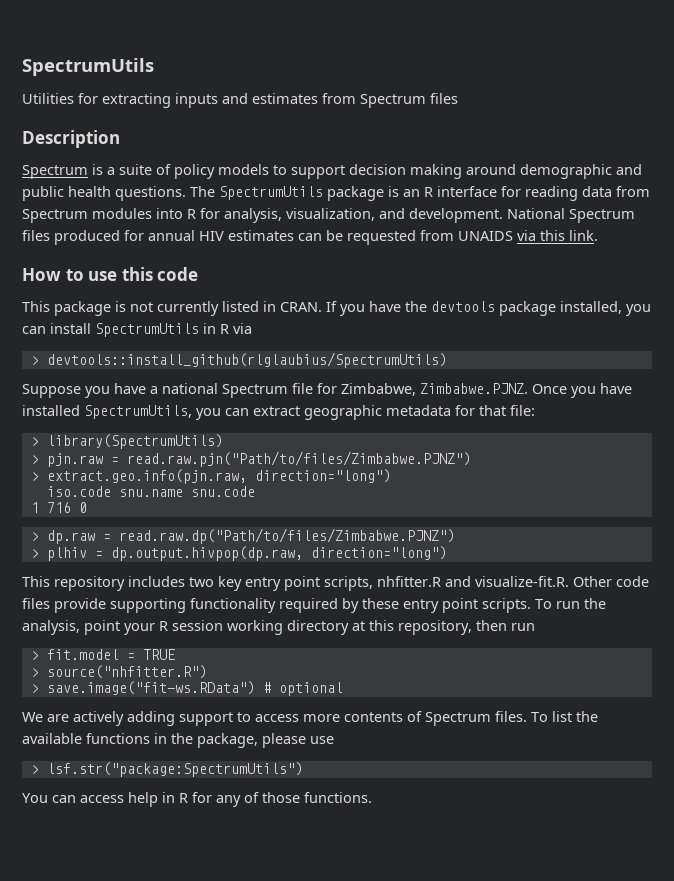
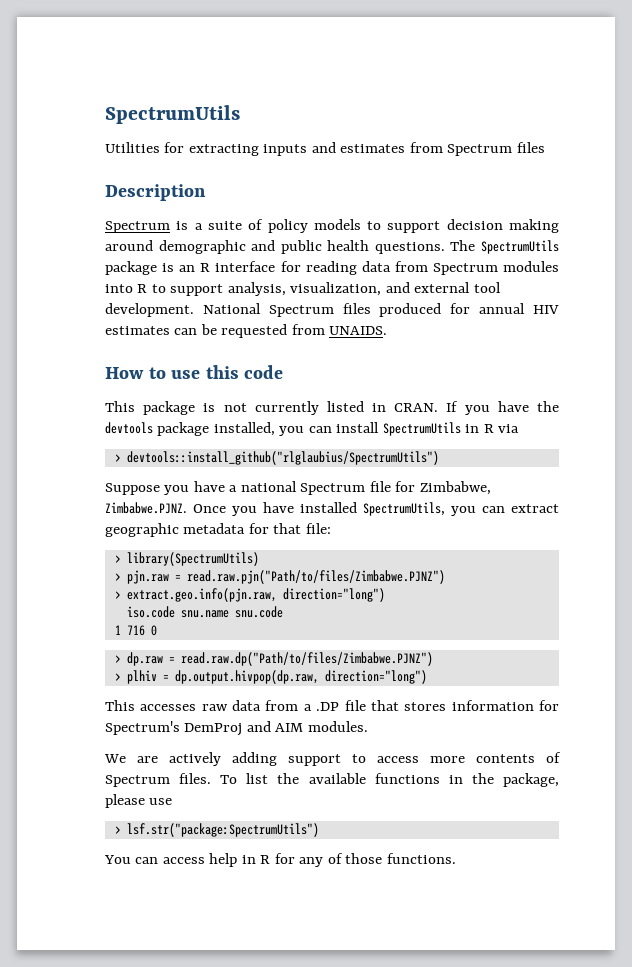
- The SpectrumUtils package is an R interface for reading data from Spectrum modules into R for analysis, visualization, and development.
+ The SpectrumUtils package is an R interface for reading data from Spectrum modules into R to support analysis, visualization, and external tool development.
- National Spectrum files produced for annual HIV estimates can be requested from UNAIDS via this link.
+ National Spectrum files produced for annual HIV estimates can be requested from UNAIDS.
- > devtools::install_github(rlglaubius/SpectrumUtils)
+ > devtools::install_github("rlglaubius/SpectrumUtils")
- This repository includes two key entry point scripts, nhfitter.R and visualize-fit.R. Other code files provide supporting functionality required by these entry point scripts. To run the analysis, point your R session working directory at this repository, then run
- > fit.model = TRUE
- > source("nhfitter.R")
- > save.image("fit-ws.RData") # optional
+ This accesses raw data from a .DP file that stores information for Spectrum's DemProj and AIM modules.

